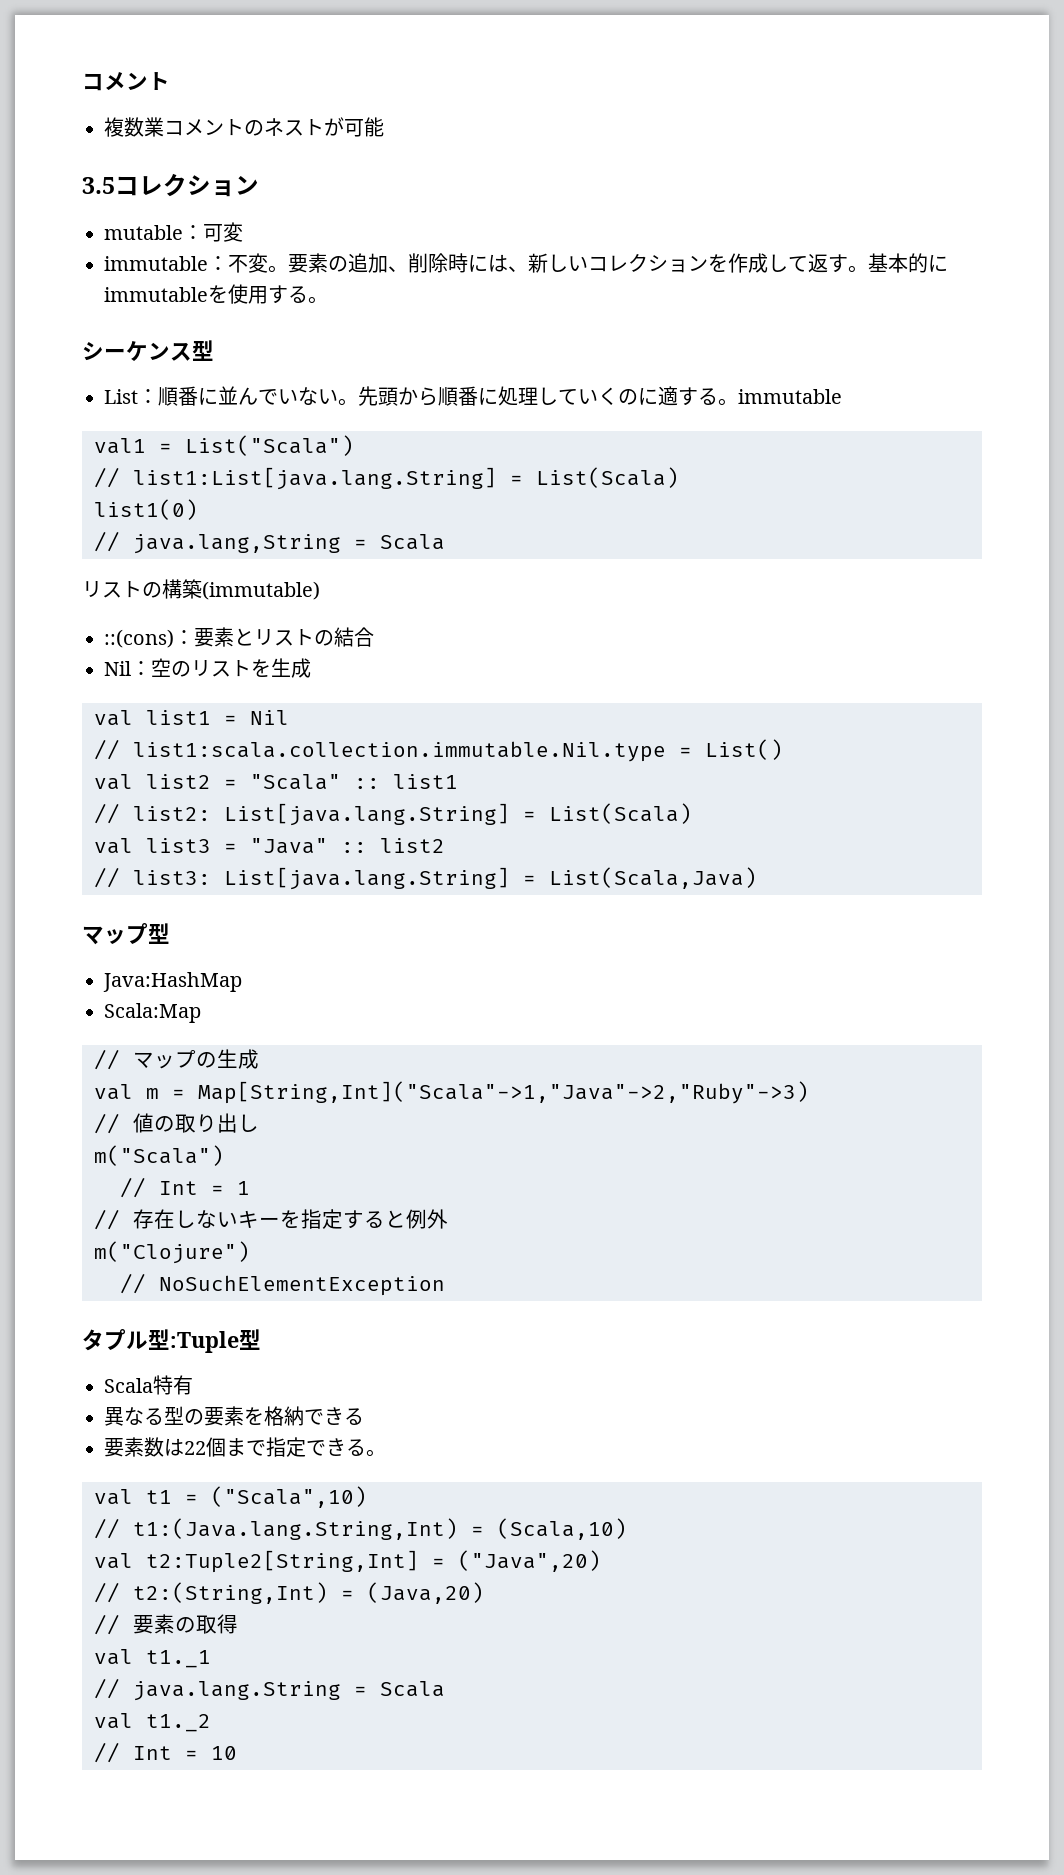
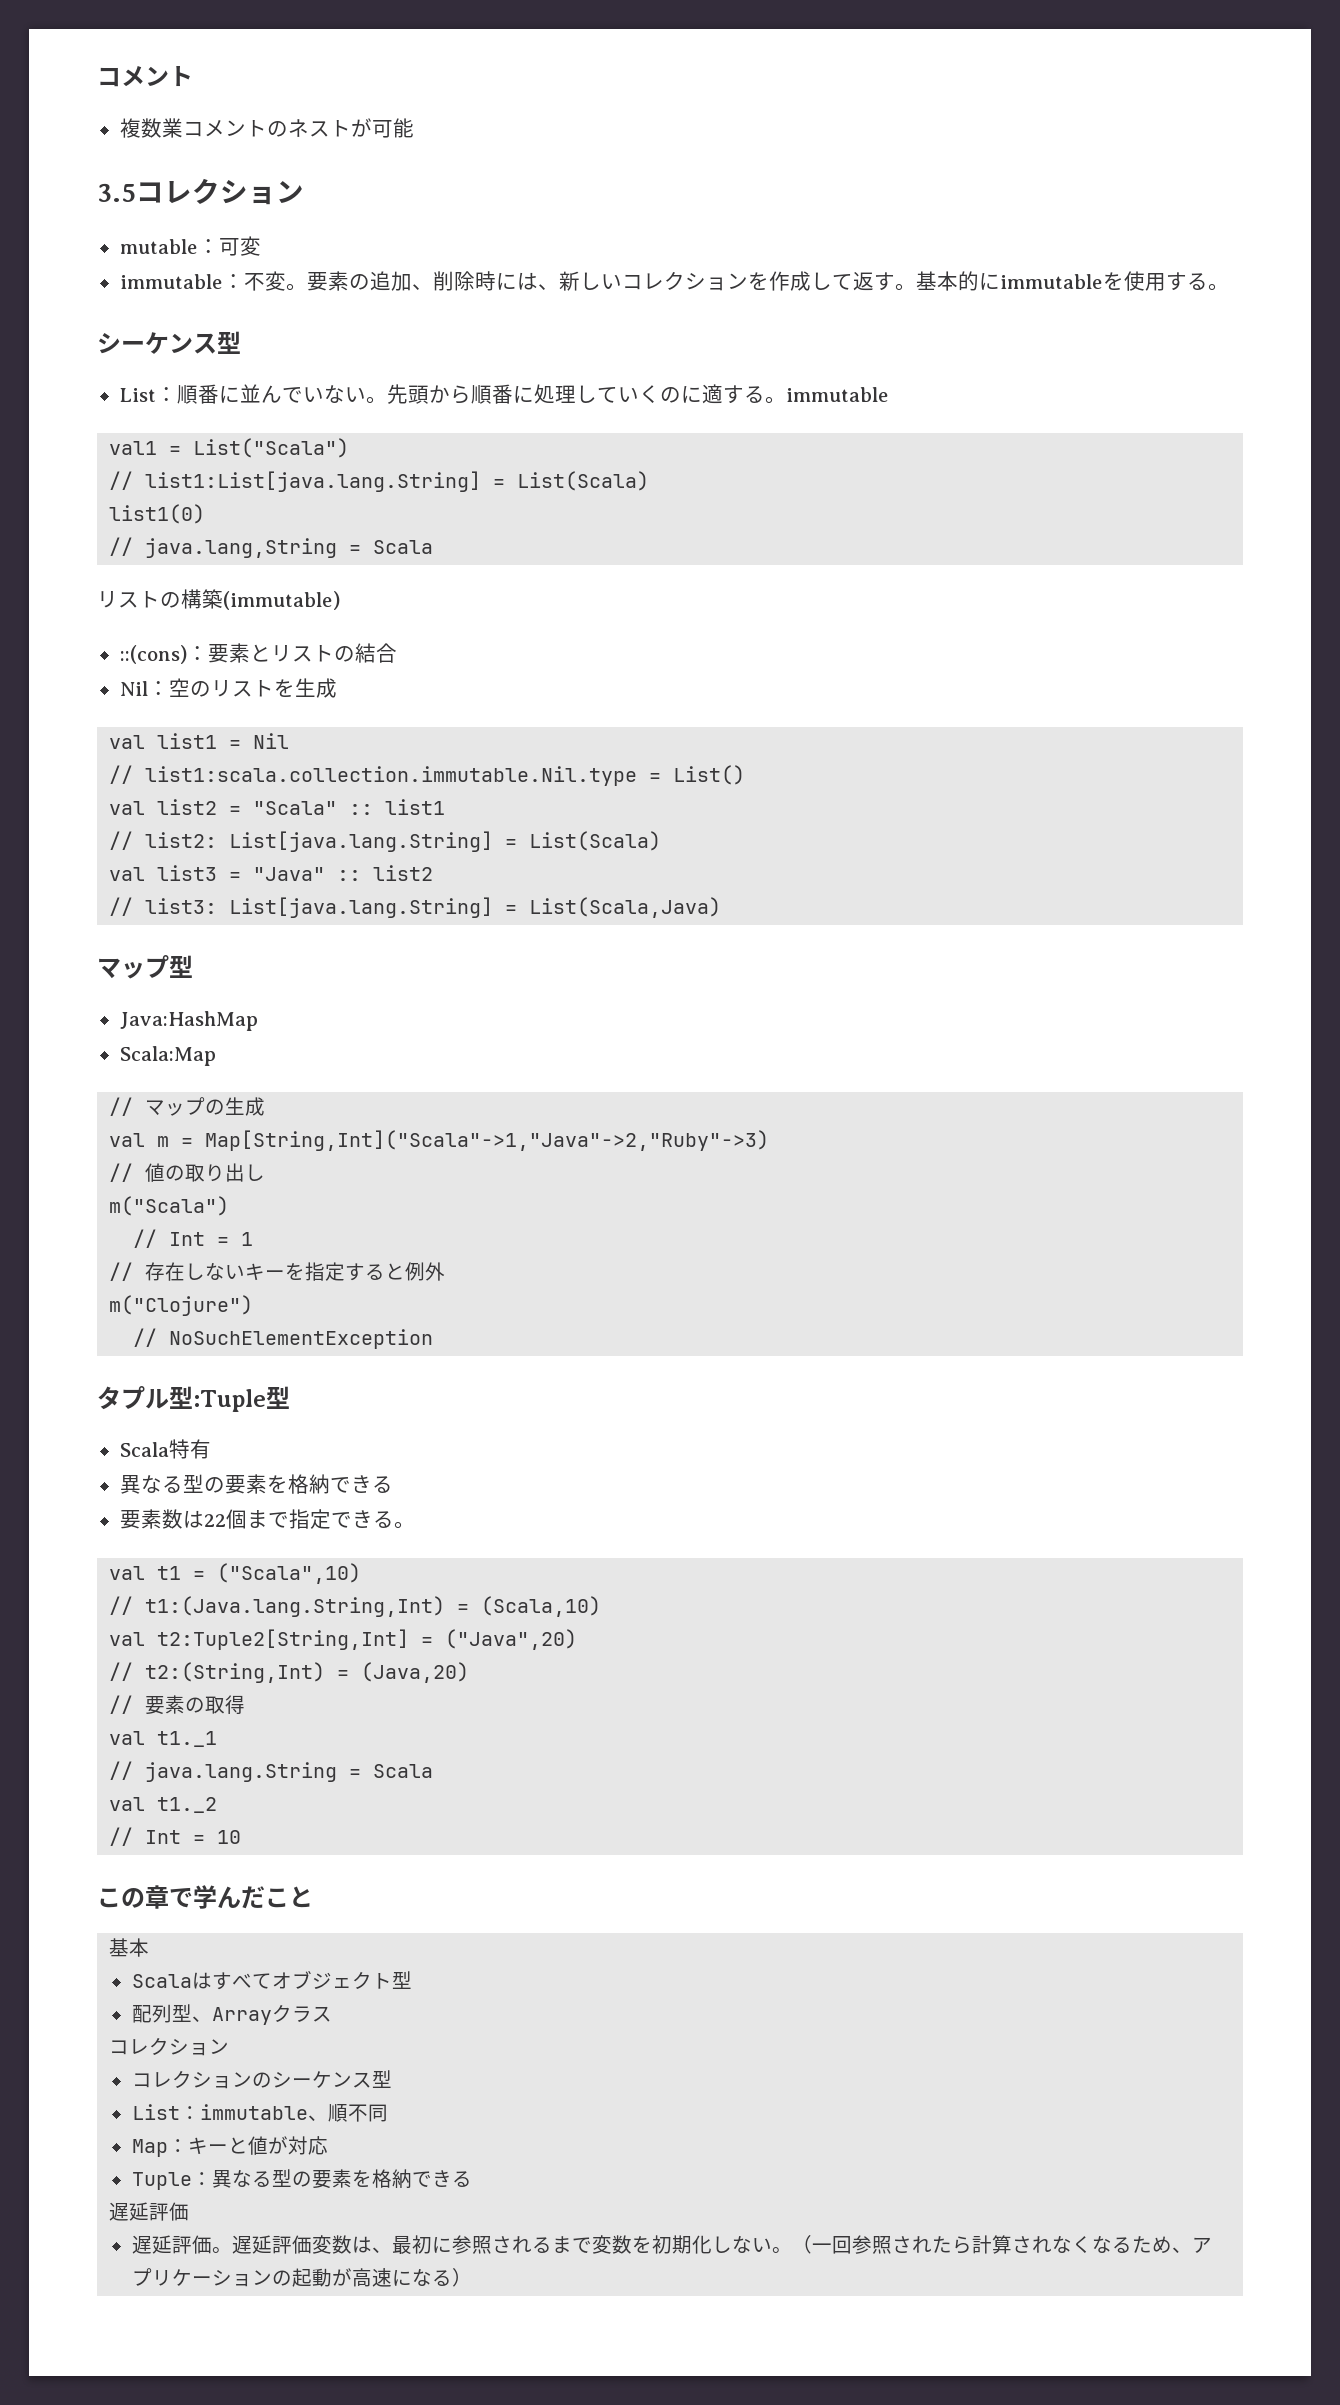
+ この章で学んだこと
+ 基本
+ Scalaはすべてオブジェクト型
+ 配列型、Arrayクラス
+ コレクション
+ コレクションのシーケンス型
+ List：immutable、順不同
+ Map：キーと値が対応
+ Tuple：異なる型の要素を格納できる
+ 遅延評価
+ 遅延評価。遅延評価変数は、最初に参照されるまで変数を初期化しない。（一回参照されたら計算されなくなるため、アプリケーションの起動が高速になる）

